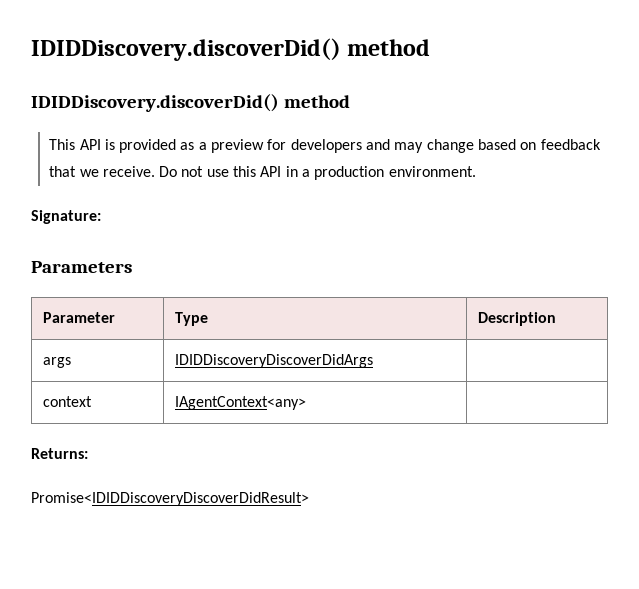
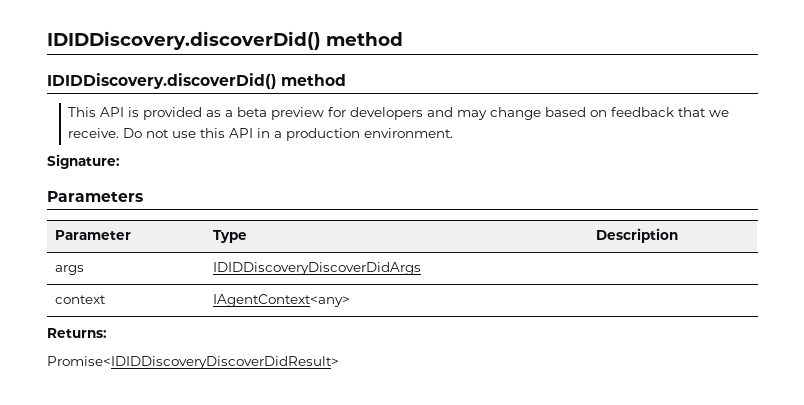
- This API is provided as a preview for developers and may change based on feedback that we receive.
+ This API is provided as a beta preview for developers and may change based on feedback that we receive.

